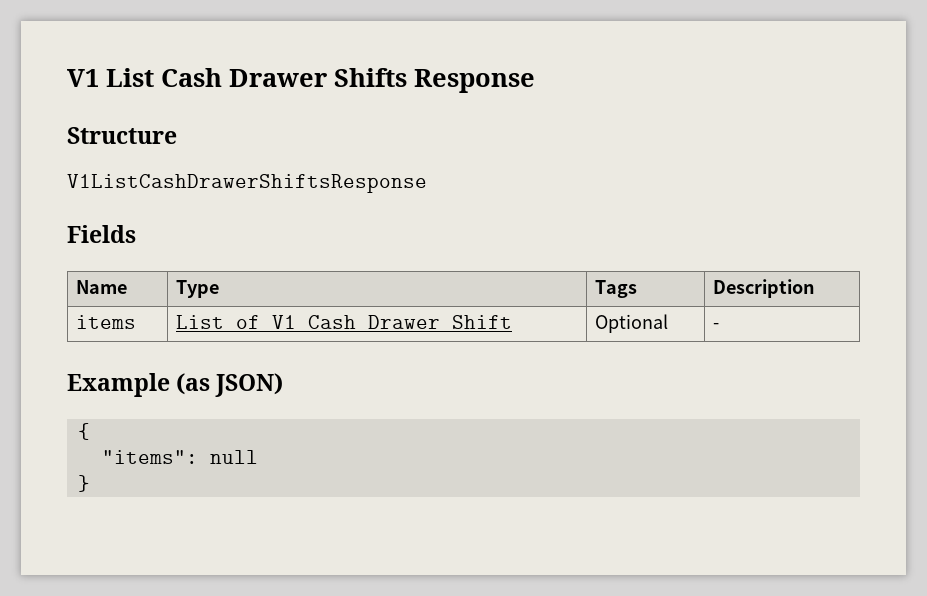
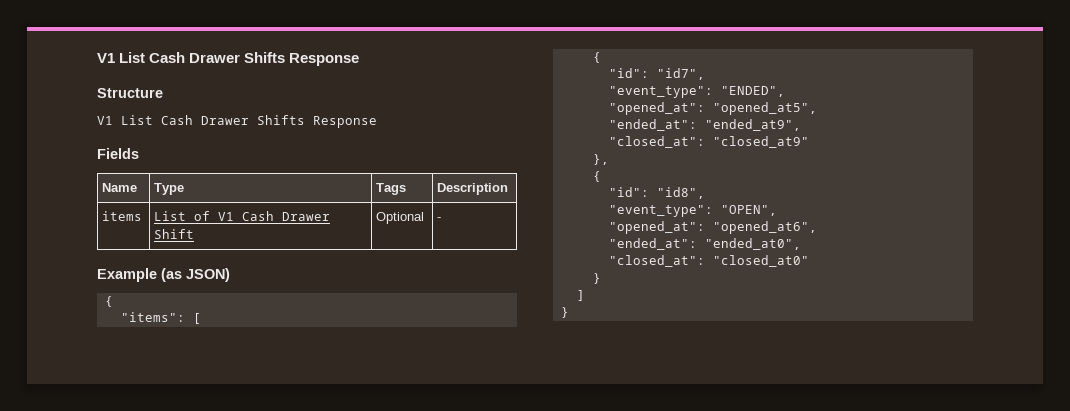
  Structure
- V1ListCashDrawerShiftsResponse
+ V1 List Cash Drawer Shifts Response
- "items": null
+ "items": [
+ {
+ "id": "id7",
+ "event_type": "ENDED",
+ "opened_at": "opened_at5",
+ "ended_at": "ended_at9",
+ "closed_at": "closed_at9"
+ },
+ {
+ "id": "id8",
+ "event_type": "OPEN",
+ "opened_at": "opened_at6",
+ "ended_at": "ended_at0",
+ "closed_at": "closed_at0"
+ }
+ ]

